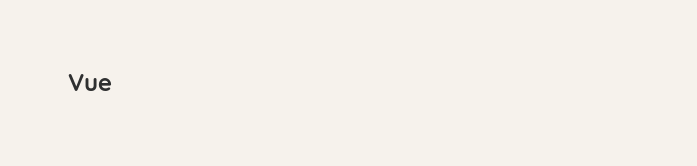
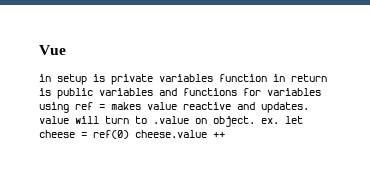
+ in setup is private variables function in return is public variables and functions for variables using ref = makes value reactive and updates. value will turn to .value on object. ex. let cheese = ref(0) cheese.value ++

